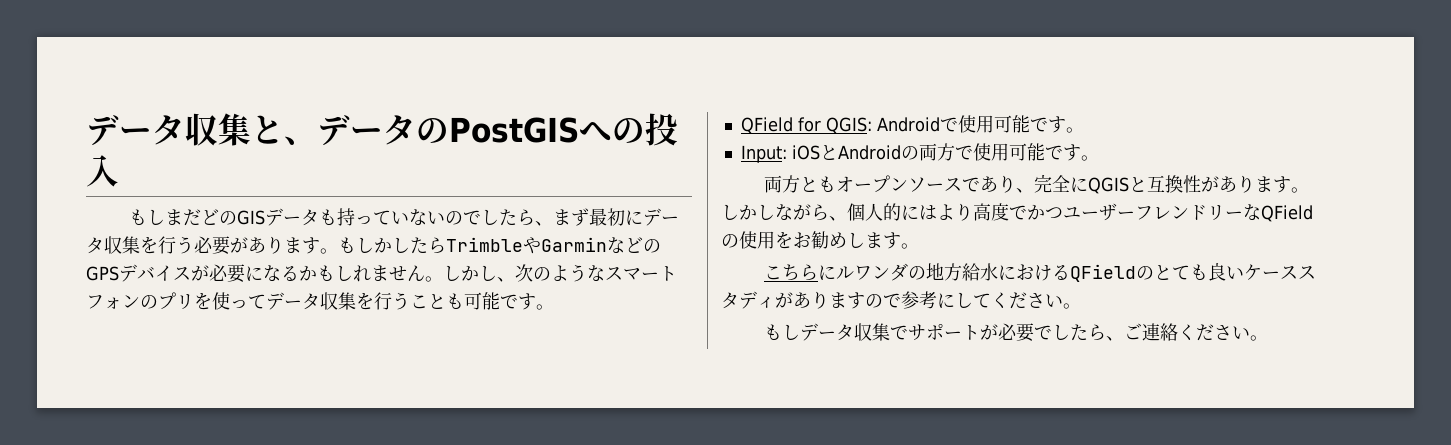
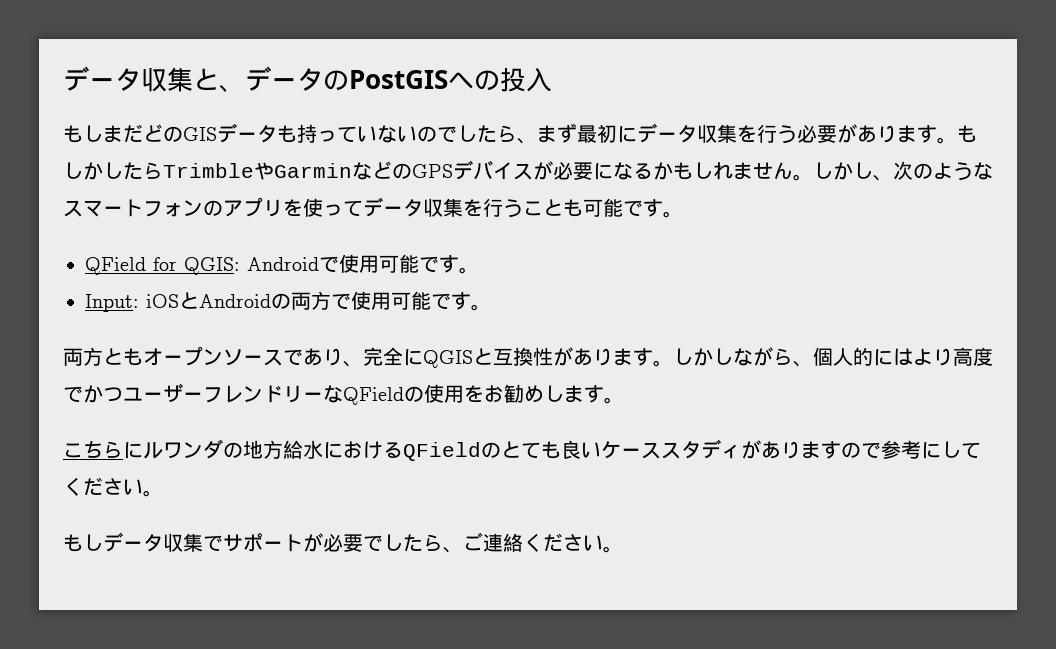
- しかし、次のようなスマートフォンのプリを使ってデータ収集を行うことも可能です。
+ しかし、次のようなスマートフォンのアプリを使ってデータ収集を行うことも可能です。

